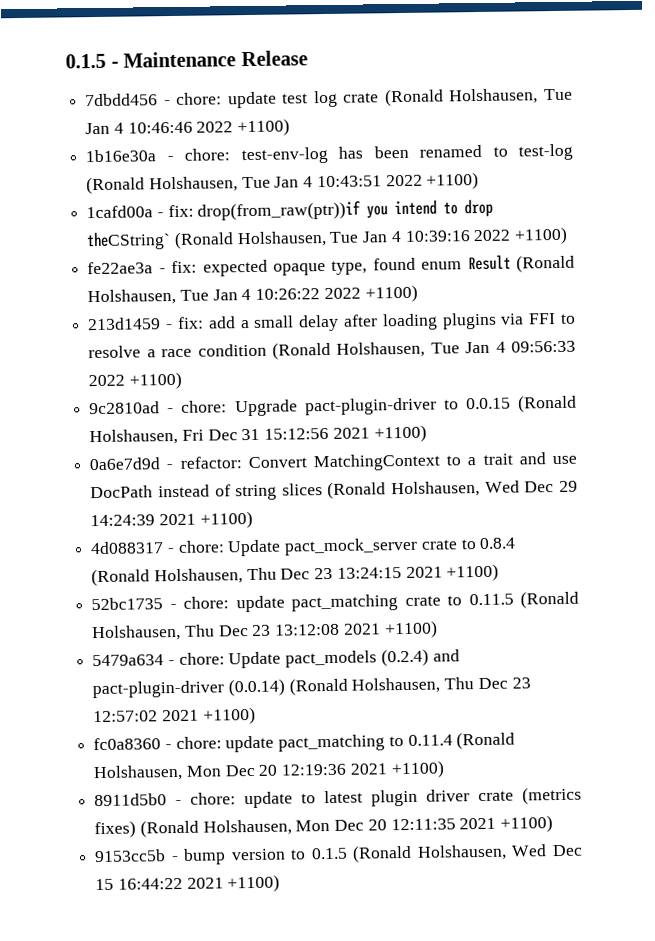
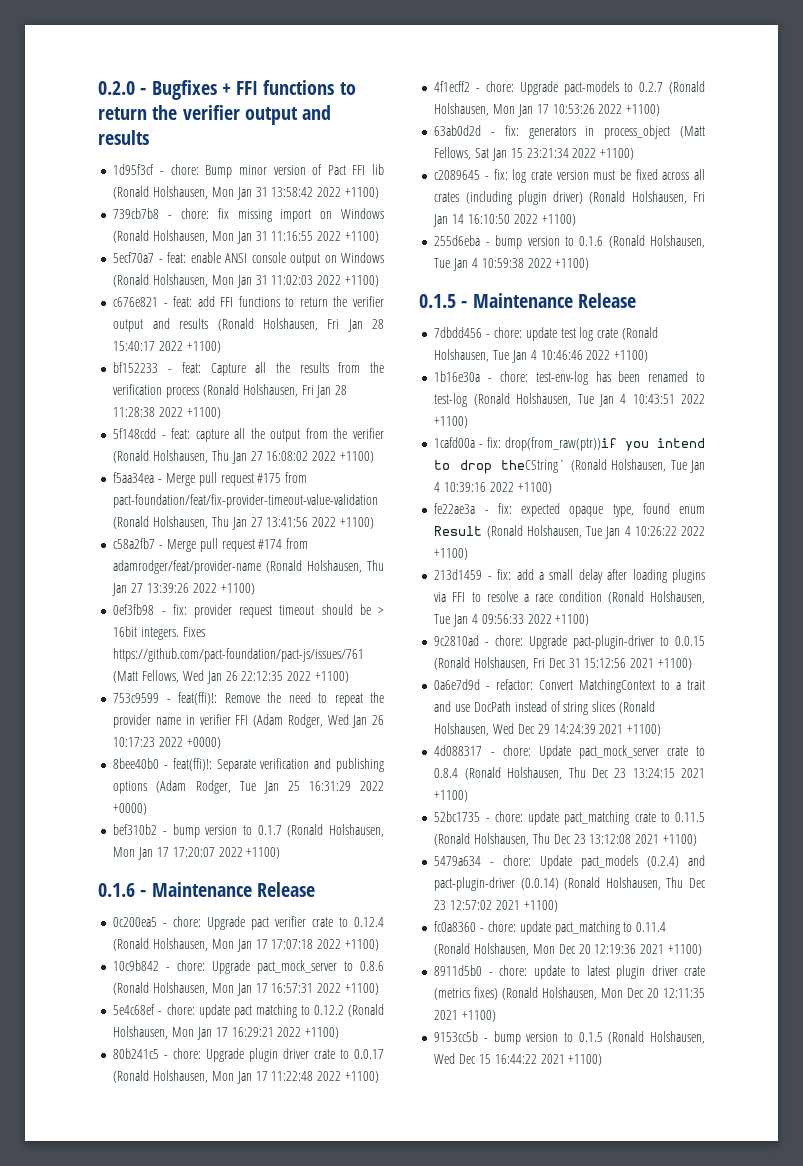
+ 0.2.0 - Bugfixes + FFI functions to return the verifier output and results
+ 1d95f3cf - chore: Bump minor version of Pact FFI lib (Ronald Holshausen, Mon Jan 31 13:58:42 2022 +1100)
+ 739cb7b8 - chore: fix missing import on Windows (Ronald Holshausen, Mon Jan 31 11:16:55 2022 +1100)
+ 5ecf70a7 - feat: enable ANSI console output on Windows (Ronald Holshausen, Mon Jan 31 11:02:03 2022 +1100)
+ c676e821 - feat: add FFI functions to return the verifier output and results (Ronald Holshausen, Fri Jan 28 15:40:17 2022 +1100)
+ bf152233 - feat: Capture all the results from the verification process (Ronald Holshausen, Fri Jan 28 11:28:38 2022 +1100)
+ 5f148cdd - feat: capture all the output from the verifier (Ronald Holshausen, Thu Jan 27 16:08:02 2022 +1100)
+ f5aa34ea - Merge pull request #175 from pact-foundation/feat/fix-provider-timeout-value-validation (Ronald Holshausen, Thu Jan 27 13:41:56 2022 +1100)
+ c58a2fb7 - Merge pull request #174 from adamrodger/feat/provider-name (Ronald Holshausen, Thu Jan 27 13:39:26 2022 +1100)
+ 0ef3fb98 - fix: provider request timeout should be > 16bit integers. Fixes https://github.com/pact-foundation/pact-js/issues/761 (Matt Fellows, Wed Jan 26 22:12:35 2022 +1100)
+ 753c9599 - feat(ffi)!: Remove the need to repeat the provider name in verifier FFI (Adam Rodger, Wed Jan 26 10:17:23 2022 +0000)
+ 8bee40b0 - feat(ffi)!: Separate verification and publishing options (Adam Rodger, Tue Jan 25 16:31:29 2022 +0000)
+ bef310b2 - bump version to 0.1.7 (Ronald Holshausen, Mon Jan 17 17:20:07 2022 +1100)
+ 0.1.6 - Maintenance Release
+ 0c200ea5 - chore: Upgrade pact verifier crate to 0.12.4 (Ronald Holshausen, Mon Jan 17 17:07:18 2022 +1100)
+ 10c9b842 - chore: Upgrade pact_mock_server to 0.8.6 (Ronald Holshausen, Mon Jan 17 16:57:31 2022 +1100)
+ 5e4c68ef - chore: update pact matching to 0.12.2 (Ronald Holshausen, Mon Jan 17 16:29:21 2022 +1100)
+ 80b241c5 - chore: Upgrade plugin driver crate to 0.0.17 (Ronald Holshausen, Mon Jan 17 11:22:48 2022 +1100)
+ 4f1ecff2 - chore: Upgrade pact-models to 0.2.7 (Ronald Holshausen, Mon Jan 17 10:53:26 2022 +1100)
+ 63ab0d2d - fix: generators in process_object (Matt Fellows, Sat Jan 15 23:21:34 2022 +1100)
+ c2089645 - fix: log crate version must be fixed across all crates (including plugin driver) (Ronald Holshausen, Fri Jan 14 16:10:50 2022 +1100)
+ 255d6eba - bump version to 0.1.6 (Ronald Holshausen, Tue Jan 4 10:59:38 2022 +1100)

